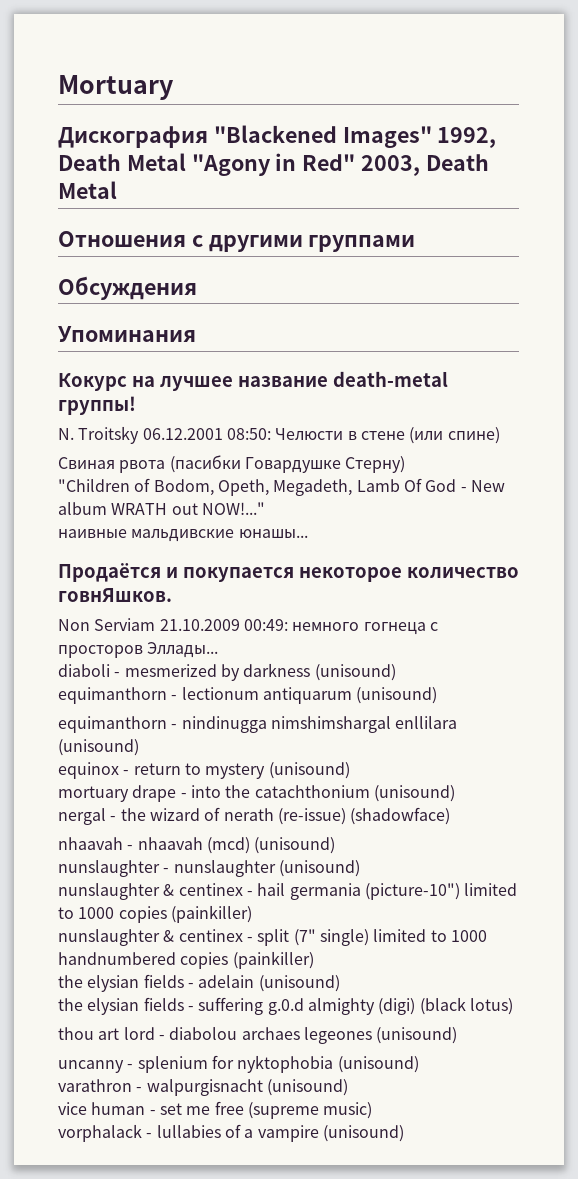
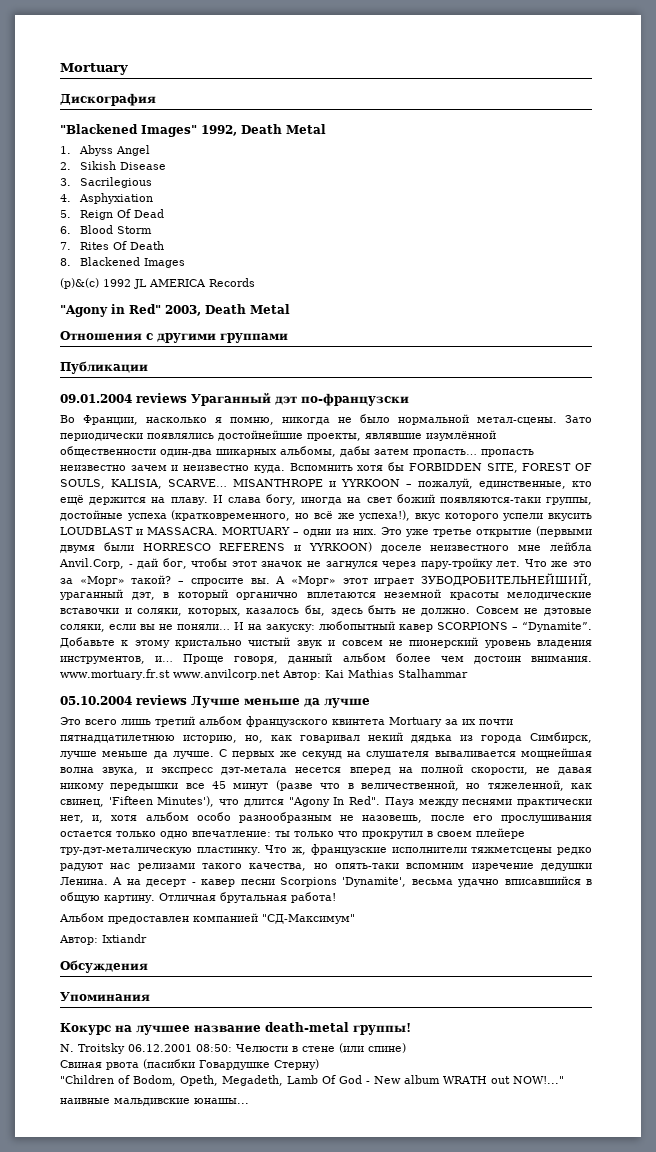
- Дискография "Blackened Images" 1992, Death Metal "Agony in Red" 2003, Death Metal
+ Дискография
+ "Blackened Images" 1992, Death Metal
+ 1. Abyss Angel
+ 2. Sikish Disease
+ 3. Sacrilegious
+ 4. Asphyxiation
+ 5. Reign Of Dead
+ 6. Blood Storm
+ 7. Rites Of Death
+ 8. Blackened Images
+ (p)&(c) 1992 JL AMERICA Records
+ "Agony in Red" 2003, Death Metal
+ Публикации
+ 09.01.2004 reviews Ураганный дэт по-французски
+ Во Франции, насколько я помню, никогда не было нормальной метал-сцены. Зато периодически появлялись достойнейшие проекты, являвшие изумлённой общественности один-два шикарных альбомы, дабы затем пропасть… пропасть неизвестно зачем и неизвестно куда. Вспомнить хотя бы FORBIDDEN SITE, FOREST OF SOULS, KALISIA, SCARVE… MISANTHROPE и YYRKOON – пожалуй, единственные, кто ещё держится на плаву. И слава богу, иногда на свет божий появляются-таки группы, достойные успеха (кратковременного, но всё же успеха!), вкус которого успели вкусить LOUDBLAST и MASSACRA. MORTUARY – одни из них. Это уже третье открытие (первыми двумя были HORRESCO REFERENS и YYRKOON) доселе неизвестного мне лейбла Anvil.Corp, - дай бог, чтобы этот значок не загнулся через пару-тройку лет. Что же это за «Морг» такой? – спросите вы. А «Морг» этот играет ЗУБОДРОБИТЕЛЬНЕЙШИЙ, ураганный дэт, в который органично вплетаются неземной красоты мелодические вставочки и соляки, которых, казалось бы, здесь быть не должно. Совсем не дэтовые соляки, если вы не поняли… И на закуску: любопытный кавер SCORPIONS – “Dynamite”. Добавьте к этому кристально чистый звук и совсем не пионерский уровень владения инструментов, и… Проще говоря, данный альбом более чем достоин внимания. www.mortuary.fr.st www.anvilcorp.net Автор: Kai Mathias Stalhammar
+ 05.10.2004 reviews Лучше меньше да лучше
+ Это всего лишь третий альбом французского квинтета Mortuary за их почти пятнадцатилетнюю историю, но, как говаривал некий дядька из города Симбирск, лучше меньше да лучше. С первых же секунд на слушателя вываливается мощнейшая волна звука, и экспресс дэт-метала несется вперед на полной скорости, не давая никому передышки все 45 минут (разве что в величественной, но тяжеленной, как свинец, 'Fifteen Minutes'), что длится "Agony In Red". Пауз между песнями практически нет, и, хотя альбом особо разнообразным не назовешь, после его прослушивания остается только одно впечатление: ты только что прокрутил в своем плейере тру-дэт-металическую пластинку. Что ж, французские исполнители тяжметсцены редко радуют нас релизами такого качества, но опять-таки вспомним изречение дедушки Ленина. А на десерт - кавер песни Scorpions 'Dynamite', весьма удачно вписавшийся в общую картину. Отличная брутальная работа!
+ Альбом предоставлен компанией "СД-Максимум"
+ Автор: Ixtiandr
- Продаётся и покупается некоторое количество говнЯшков.
- Non Serviam 21.10.2009 00:49: немного гогнеца с просторов Эллады...
- diaboli - mesmerized by darkness (unisound)
- equimanthorn - lectionum antiquarum (unisound)
- equimanthorn - nindinugga nimshimshargal enllilara (unisound)
- equinox - return to mystery (unisound)
- mortuary drape - into the catachthonium (unisound)
- nergal - the wizard of nerath (re-issue) (shadowface)
- nhaavah - nhaavah (mcd) (unisound)
- nunslaughter - nunslaughter (unisound)
- nunslaughter & centinex - hail germania (picture-10") limited to 1000 copies (painkiller)
- nunslaughter & centinex - split (7" single) limited to 1000 handnumbered copies (painkiller)
- the elysian fields - adelain (unisound)
- the elysian fields - suffering g.0.d almighty (digi) (black lotus)
- thou art lord - diabolou archaes legeones (unisound)
- uncanny - splenium for nyktophobia (unisound)
- varathron - walpurgisnacht (unisound)
- vice human - set me free (supreme music)
- vorphalack - lullabies of a vampire (unisound)

